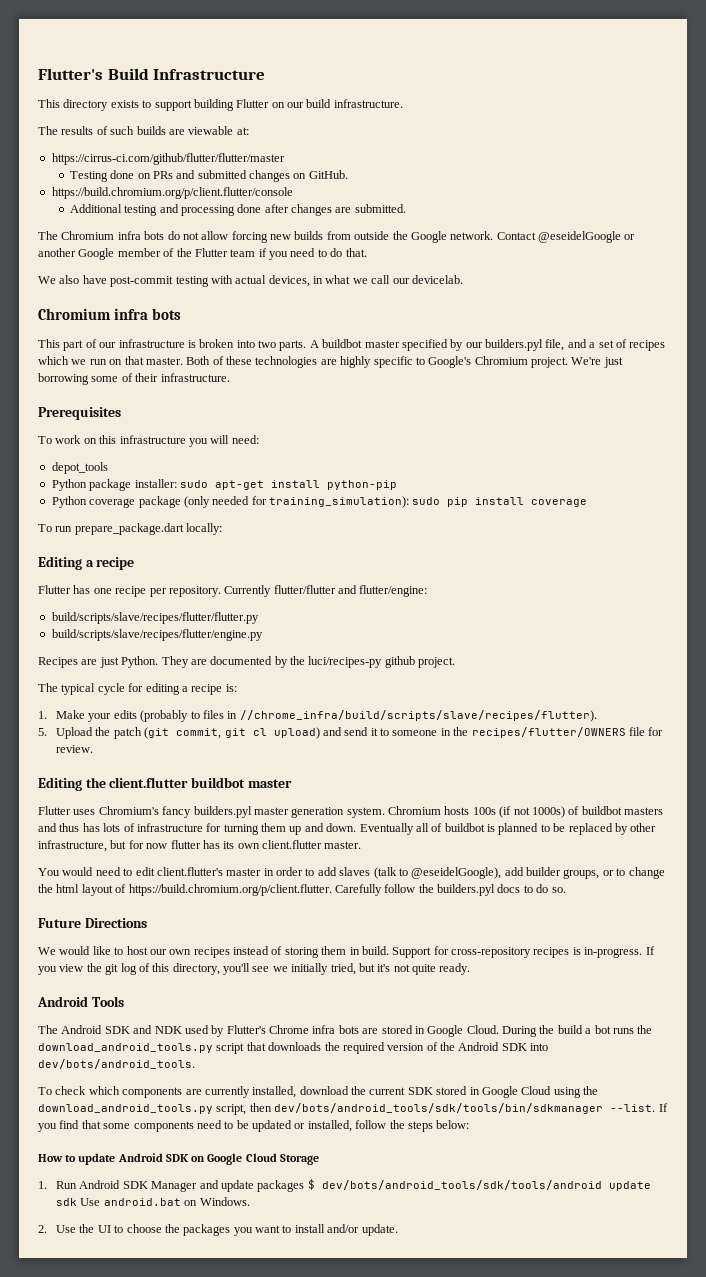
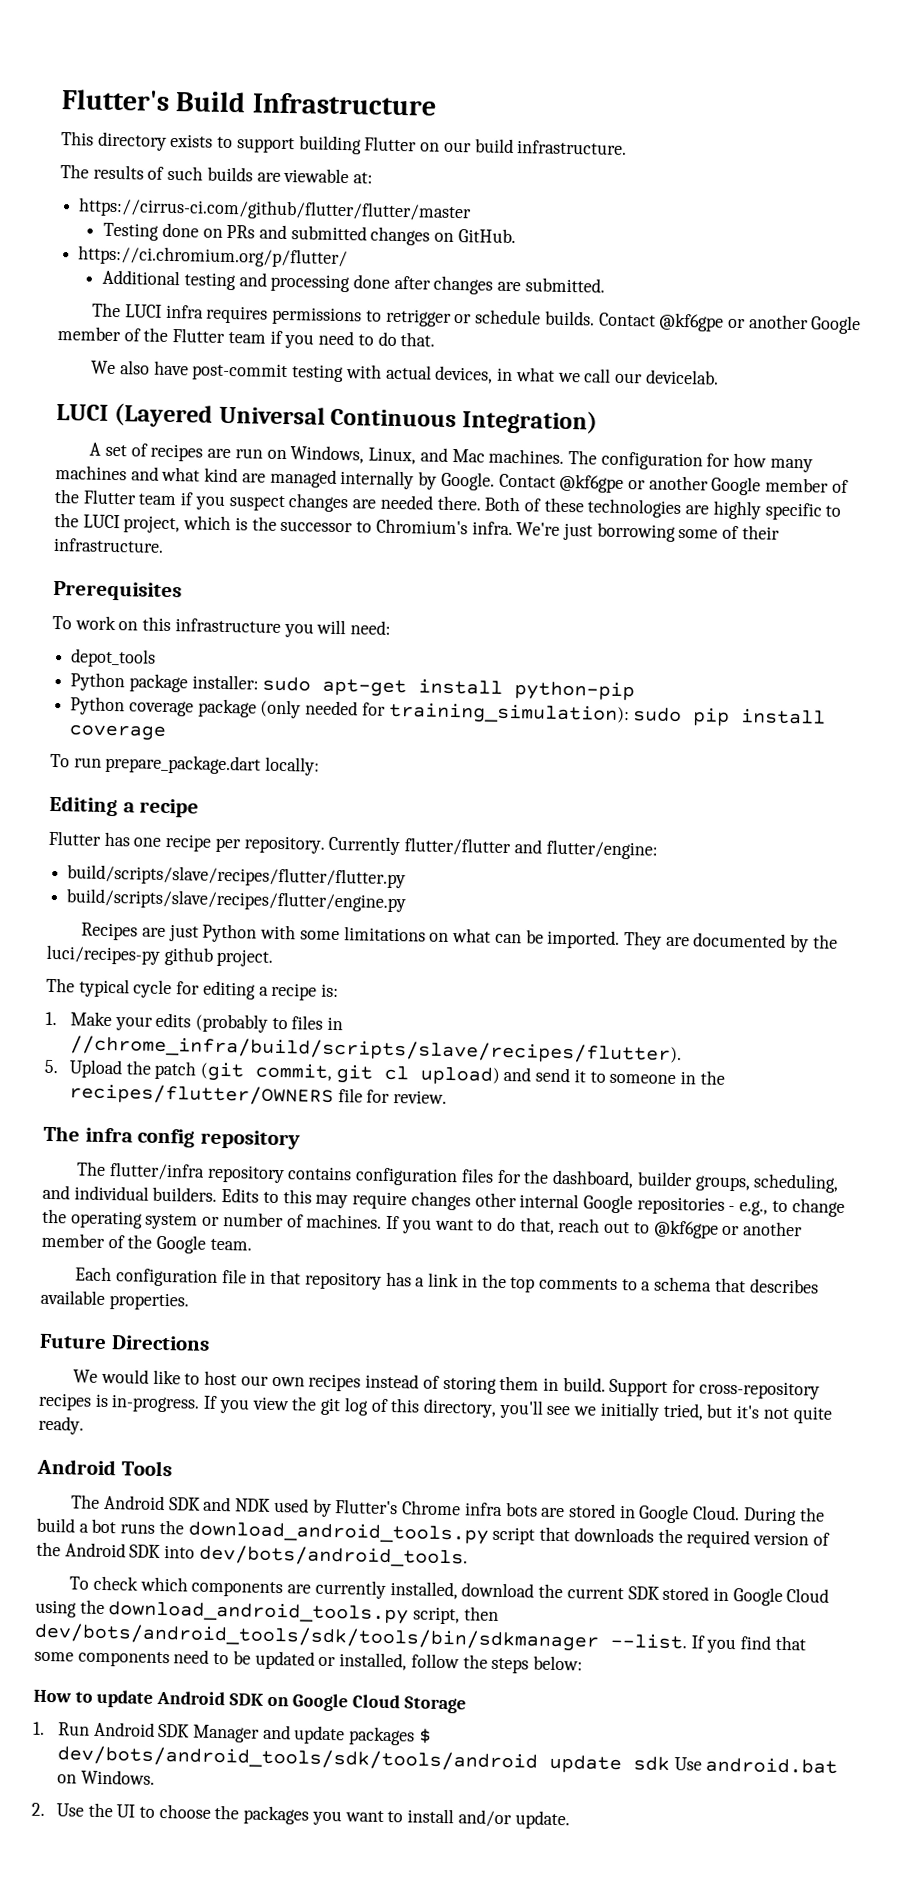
- https://build.chromium.org/p/client.flutter/console
+ https://ci.chromium.org/p/flutter/
- The Chromium infra bots do not allow forcing new builds from outside the Google network. Contact @eseidelGoogle or another Google member of the Flutter team if you need to do that.
+ The LUCI infra requires permissions to retrigger or schedule builds. Contact @kf6gpe or another Google member of the Flutter team if you need to do that.
  We also have post-commit testing with actual devices, in what we call our devicelab.
- Chromium infra bots
- This part of our infrastructure is broken into two parts. A buildbot master specified by our builders.pyl file, and a set of recipes which we run on that master.
+ LUCI (Layered Universal Continuous Integration)
+ A set of recipes are run on Windows, Linux, and Mac machines. The configuration for how many machines and what kind are managed internally by Google. Contact @kf6gpe or another Google member of the Flutter team if you suspect changes are needed there.
- Both of these technologies are highly specific to Google's Chromium project.
+ Both of these technologies are highly specific to the LUCI project, which is the successor to Chromium's infra.
- Recipes are just Python.
+ Recipes are just Python with some limitations on what can be imported.
- Editing the client.flutter buildbot master
- Flutter uses Chromium's fancy builders.pyl master generation system. Chromium hosts 100s (if not 1000s) of buildbot masters and thus has lots of infrastructure for turning them up and down. Eventually all of buildbot is planned to be replaced by other infrastructure, but for now flutter has its own client.flutter master.
- You would need to edit client.flutter's master in order to add slaves (talk to @eseidelGoogle), add builder groups, or to change the html layout of https://build.chromium.org/p/client.flutter. Carefully follow the builders.pyl docs to do so.
+ The infra config repository
+ The flutter/infra repository contains configuration files for the dashboard, builder groups, scheduling, and individual builders. Edits to this may require changes other internal Google repositories - e.g., to change the operating system or number of machines. If you want to do that, reach out to @kf6gpe or another member of the Google team.
+ Each configuration file in that repository has a link in the top comments to a schema that describes available properties.

